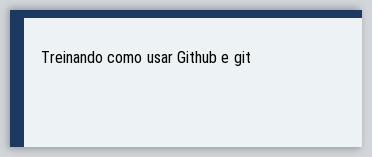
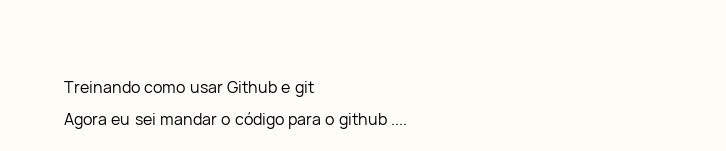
+ Agora eu sei mandar o código para o github ....

